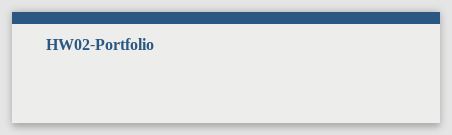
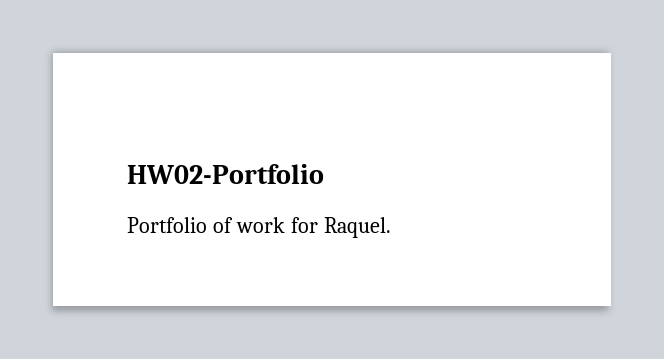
+ Portfolio of work for Raquel.

